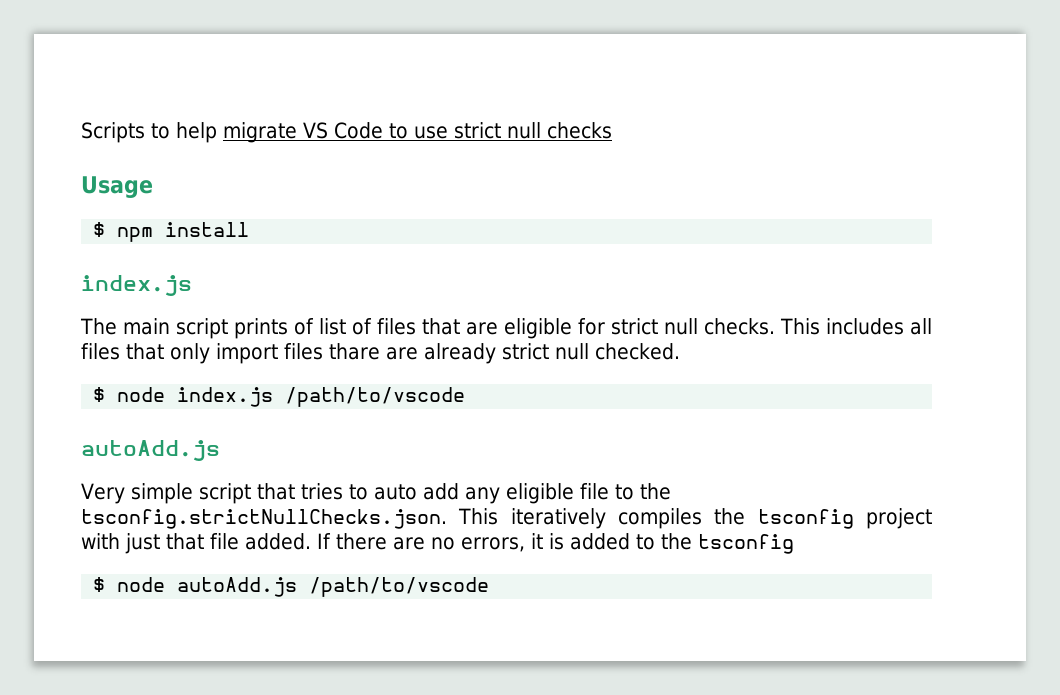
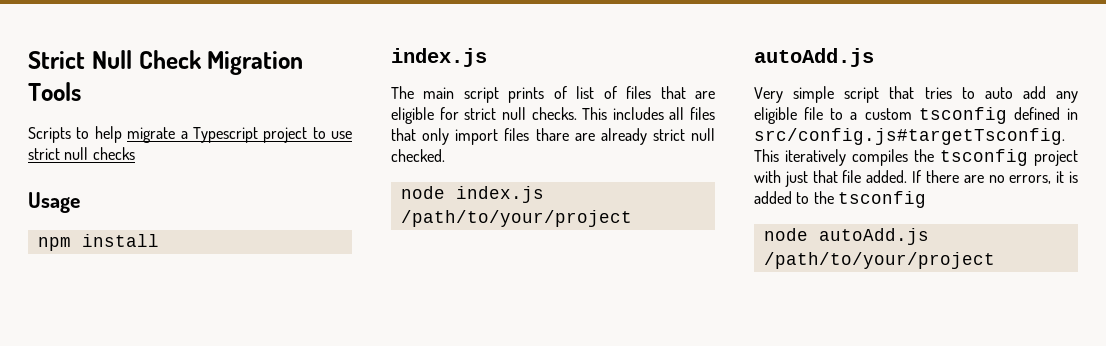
+ Strict Null Check Migration Tools
- Scripts to help migrate VS Code to use strict null checks
+ Scripts to help migrate a Typescript project to use strict null checks
- $ npm install
+ npm install
- $ node index.js /path/to/vscode
+ node index.js /path/to/your/project
- Very simple script that tries to auto add any eligible file to the tsconfig.strictNullChecks.json. This iteratively compiles the tsconfig project with just that file added.
+ Very simple script that tries to auto add any eligible file to a custom tsconfig defined in src/config.js#targetTsconfig. This iteratively compiles the tsconfig project with just that file added.
- $ node autoAdd.js /path/to/vscode
+ node autoAdd.js /path/to/your/project

